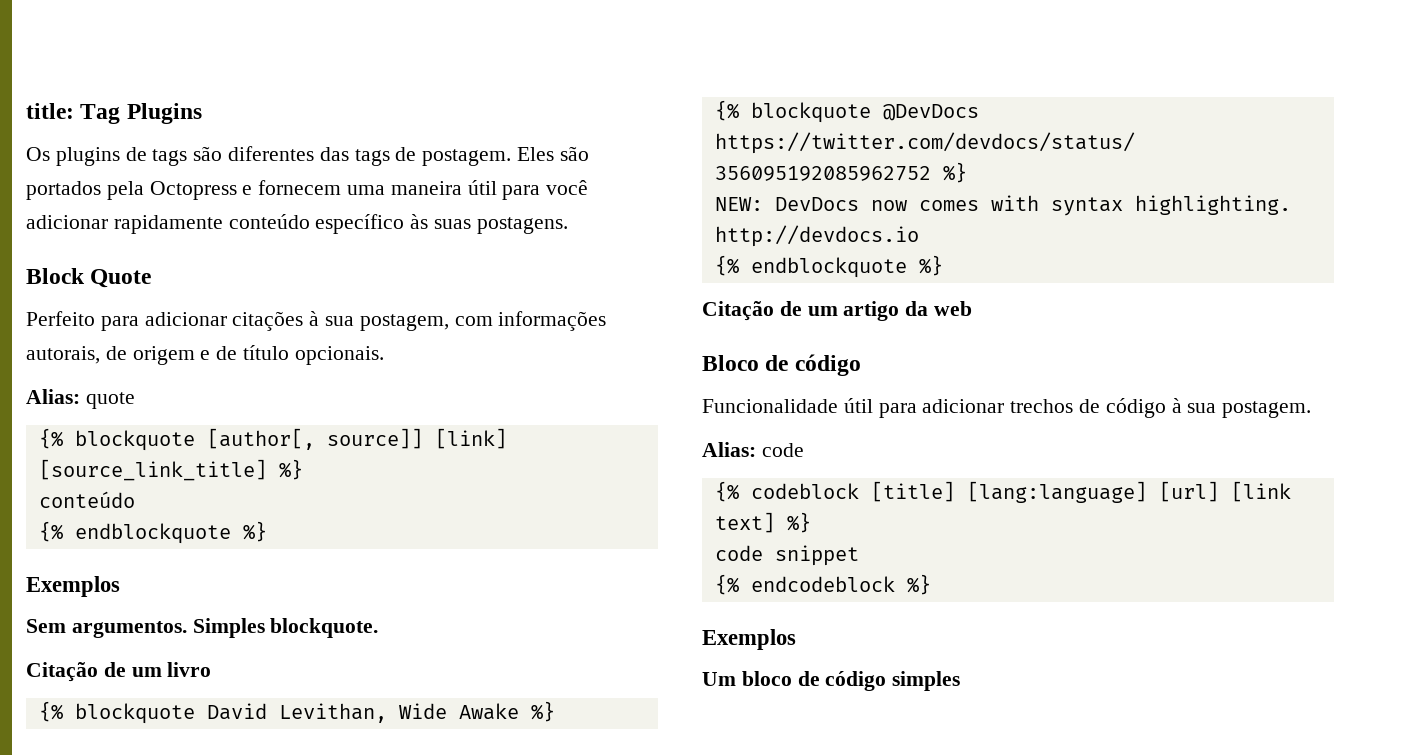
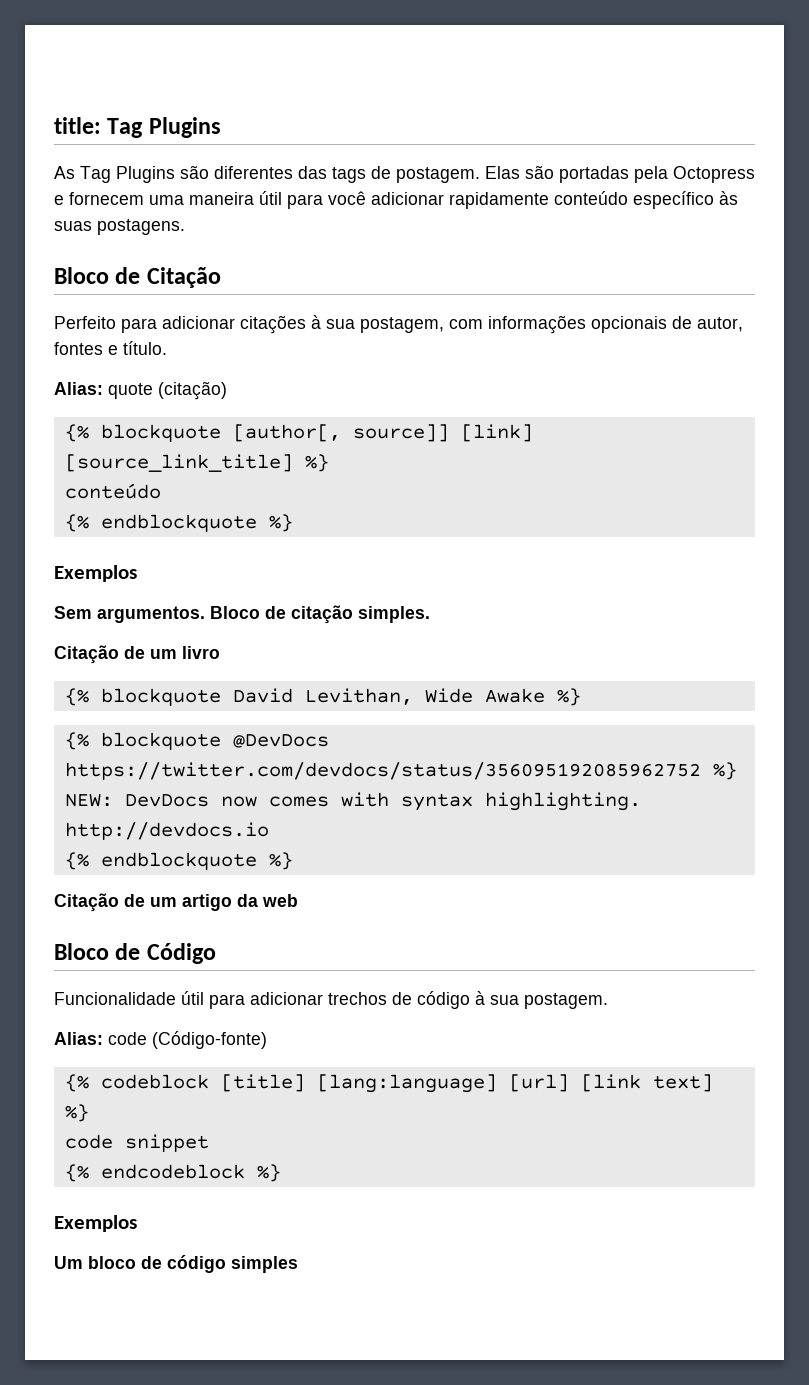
- Os plugins de tags são diferentes das tags de postagem.
+ As Tag Plugins são diferentes das tags de postagem.
- Eles são portados pela Octopress e fornecem uma maneira útil para você adicionar rapidamente conteúdo específico às suas postagens.
+ Elas são portadas pela Octopress e fornecem uma maneira útil para você adicionar rapidamente conteúdo específico às suas postagens.
- Block Quote
+ Bloco de Citação
- Perfeito para adicionar citações à sua postagem, com informações autorais, de origem e de título opcionais.
+ Perfeito para adicionar citações à sua postagem, com informações opcionais de autor, fontes e título.
- Alias: quote
+ Alias: quote (citação)
- Simples blockquote.
+ Bloco de citação simples.
- Bloco de código
+ Bloco de Código
- Alias: code
+ Alias: code (Código-fonte)

